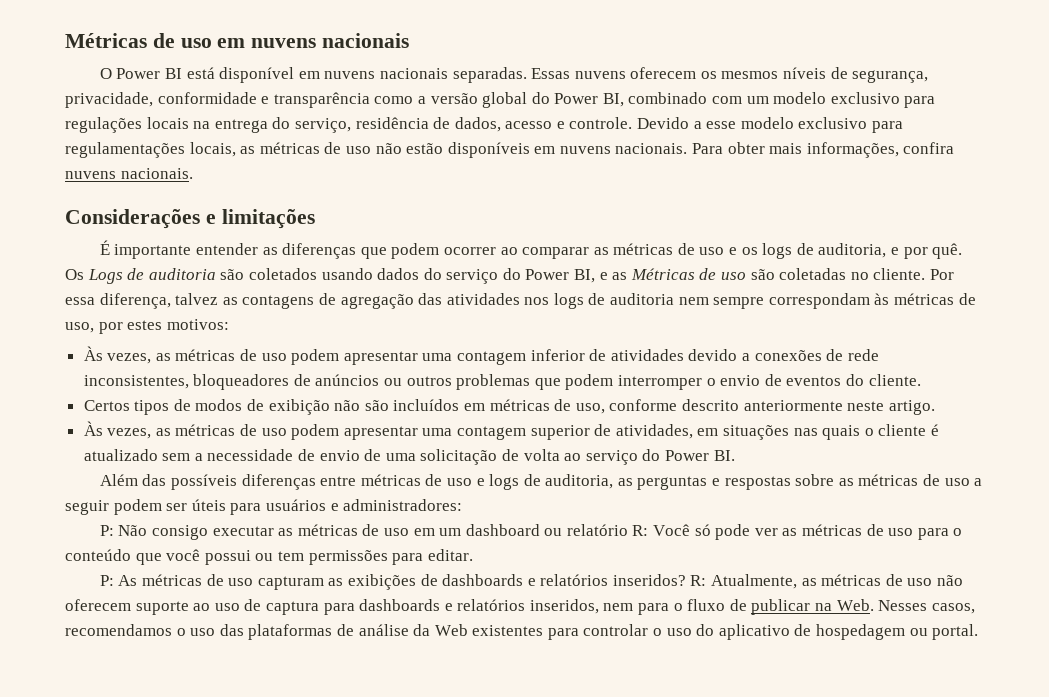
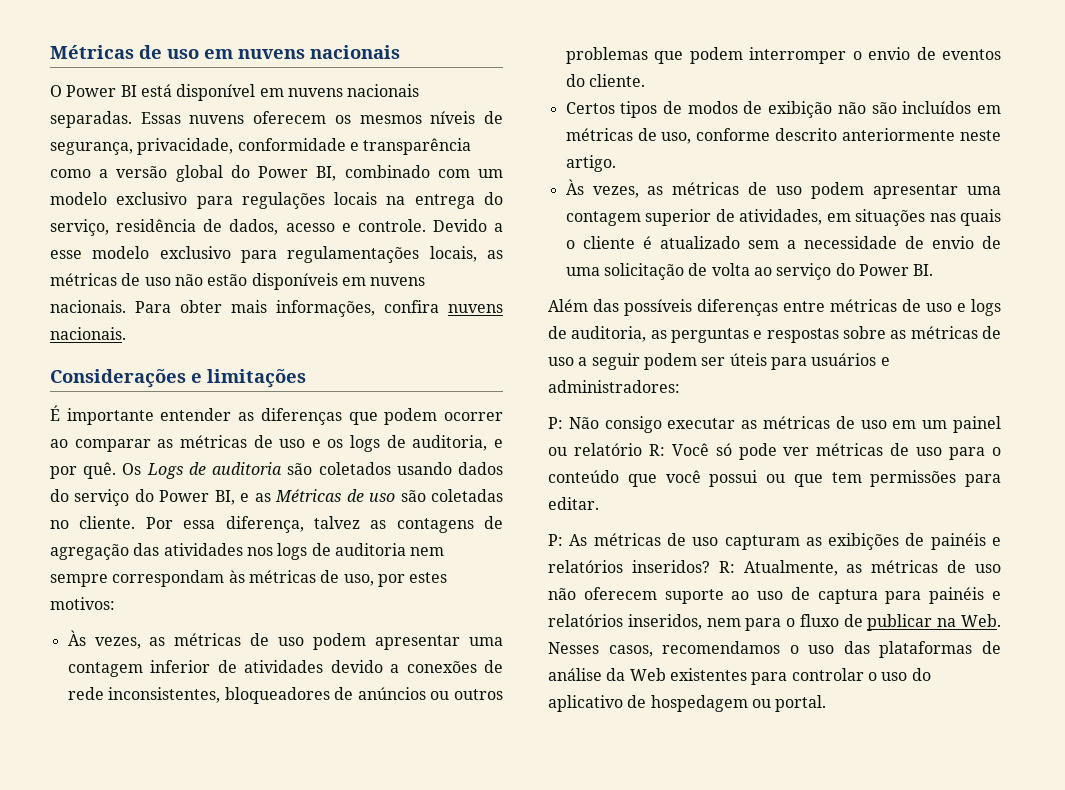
- P: Não consigo executar as métricas de uso em um dashboard ou relatório R: Você só pode ver as métricas de uso para o conteúdo que você possui ou tem permissões para editar.
+ P: Não consigo executar as métricas de uso em um painel ou relatório R: Você só pode ver métricas de uso para o conteúdo que você possui ou que tem permissões para editar.
- P: As métricas de uso capturam as exibições de dashboards e relatórios inseridos?
+ P: As métricas de uso capturam as exibições de painéis e relatórios inseridos?
- R: Atualmente, as métricas de uso não oferecem suporte ao uso de captura para dashboards e relatórios inseridos, nem para o fluxo de publicar na Web. Nesses casos, recomendamos o uso das plataformas de análise da Web existentes para controlar o uso do aplicativo de hospedagem ou portal.
+ R: Atualmente, as métricas de uso não oferecem suporte ao uso de captura para painéis e relatórios inseridos, nem para o fluxo de publicar na Web. Nesses casos, recomendamos o uso das plataformas de análise da Web existentes para controlar o uso do aplicativo de hospedagem ou portal.

